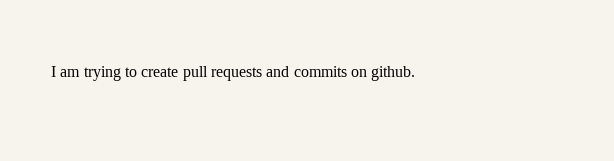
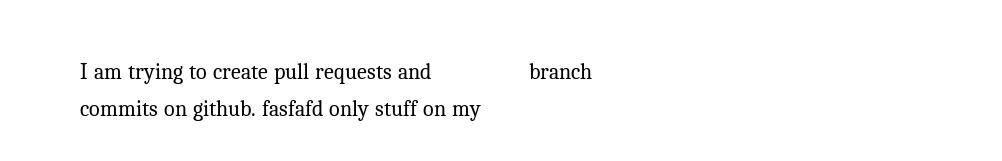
- I am trying to create pull requests and commits on github.
+ I am trying to create pull requests and commits on github. fasfafd only stuff on my branch

